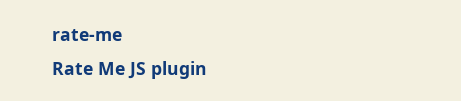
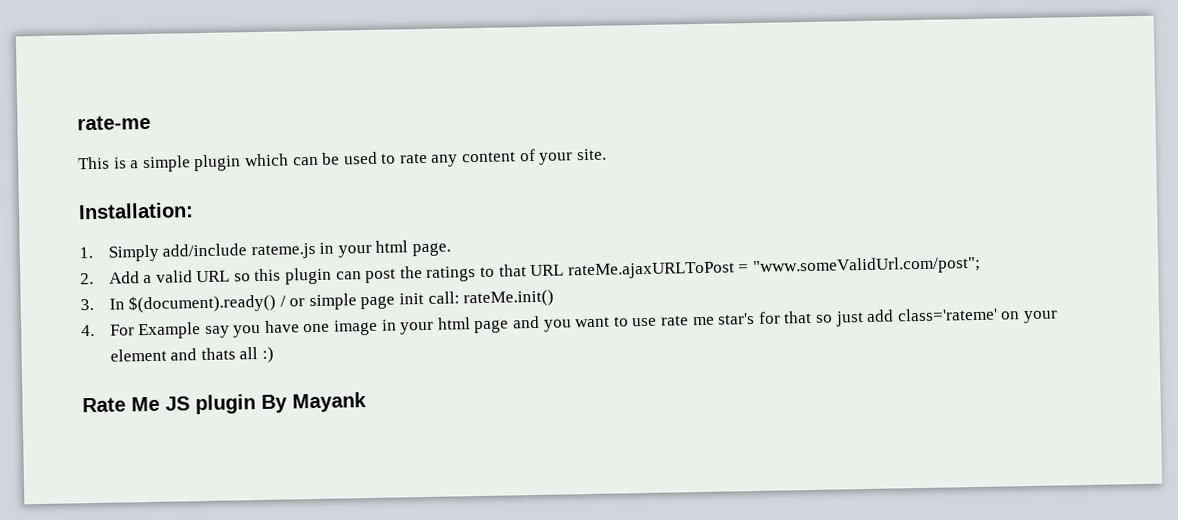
+ This is a simple plugin which can be used to rate any content of your site.
+ Installation:
+ 1. Simply add/include rateme.js in your html page.
+ 2. Add a valid URL so this plugin can post the ratings to that URL rateMe.ajaxURLToPost = "www.someValidUrl.com/post";
+ 3. In $(document).ready() / or simple page init call: rateMe.init()
+ 4. For Example say you have one image in your html page and you want to use rate me star's for that so just add class='rateme' on your element and thats all :)
- Rate Me JS plugin
+ Rate Me JS plugin By Mayank

